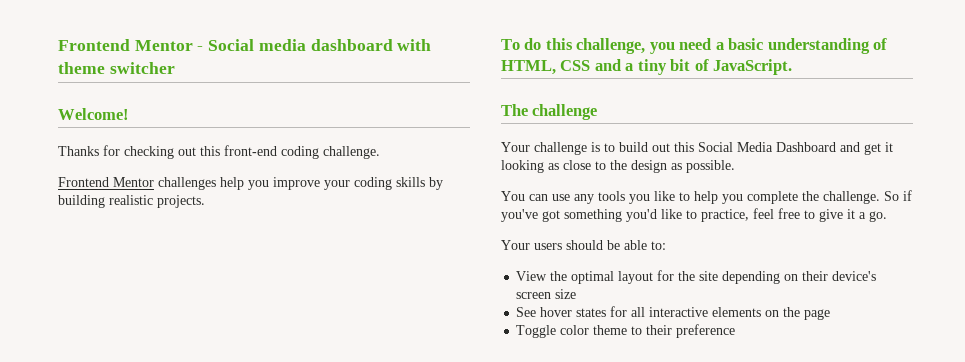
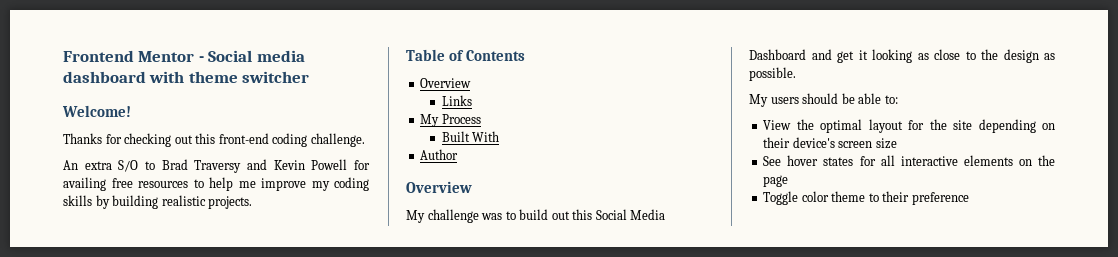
- Frontend Mentor challenges help you improve your coding skills by building realistic projects.
+ An extra S/O to Brad Traversy and Kevin Powell for availing free resources to help me improve my coding skills by building realistic projects.
- To do this challenge, you need a basic understanding of HTML, CSS and a tiny bit of JavaScript.
- The challenge
- Your challenge is to build out this Social Media Dashboard and get it looking as close to the design as possible.
+ Table of Contents
+ Overview
+ Links
+ My Process
+ Built With
+ Author
+ Overview
+ My challenge was to build out this Social Media Dashboard and get it looking as close to the design as possible.
- You can use any tools you like to help you complete the challenge. So if you've got something you'd like to practice, feel free to give it a go.
- Your users should be able to:
+ My users should be able to:

